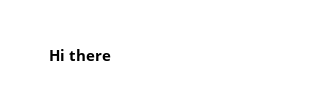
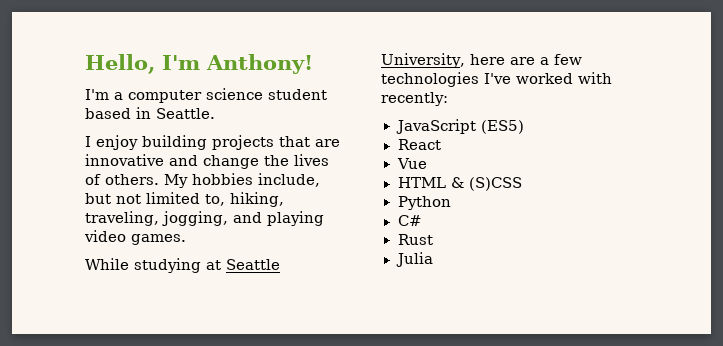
- Hi there
+ Hello, I'm Anthony!
+ I'm a computer science student based in Seattle.
+ I enjoy building projects that are innovative and change the lives of others. My hobbies include, but not limited to, hiking, traveling, jogging, and playing video games.
+ While studying at Seattle University, here are a few technologies I've worked with recently:
+ JavaScript (ES5)
+ React
+ Vue
+ HTML & (S)CSS
+ Python
+ C#
+ Rust
+ Julia

